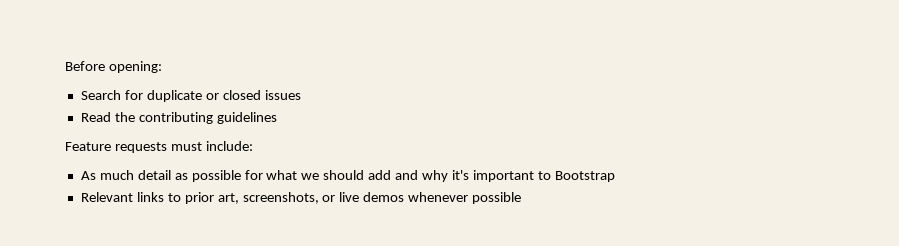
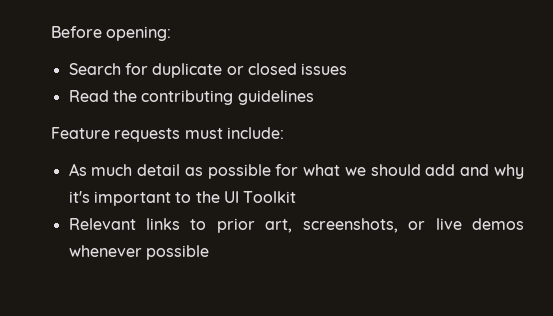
- As much detail as possible for what we should add and why it's important to Bootstrap
+ As much detail as possible for what we should add and why it's important to the UI Toolkit

